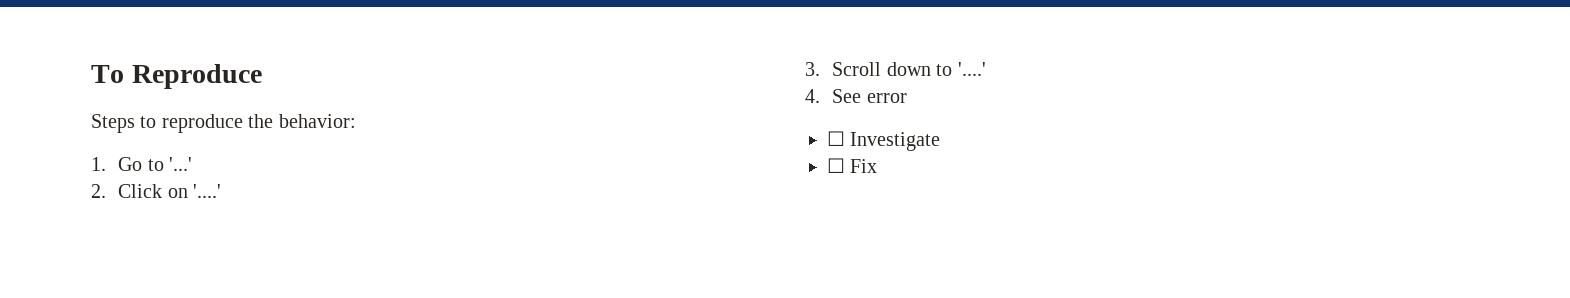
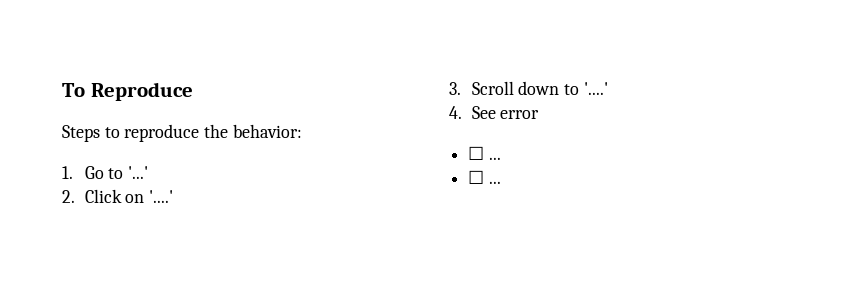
  4. See error
- ☐ Investigate
- ☐ Fix
+ ☐ ...
+ ☐ ...

